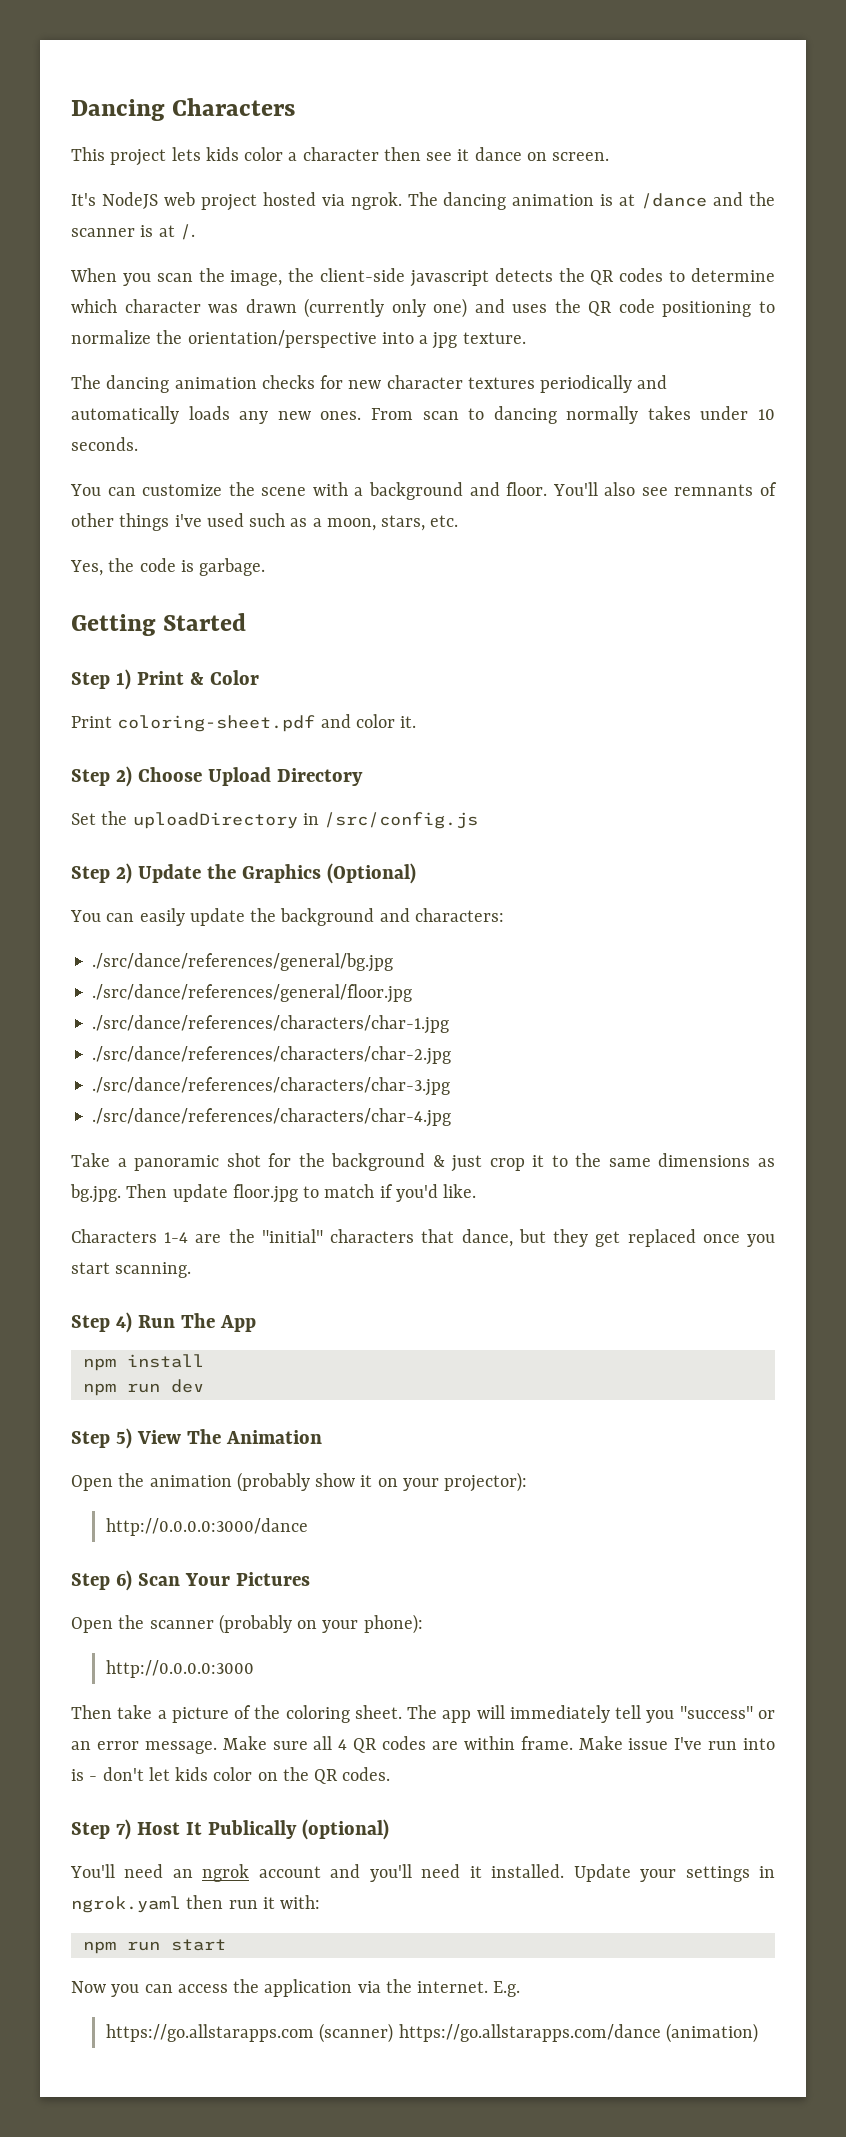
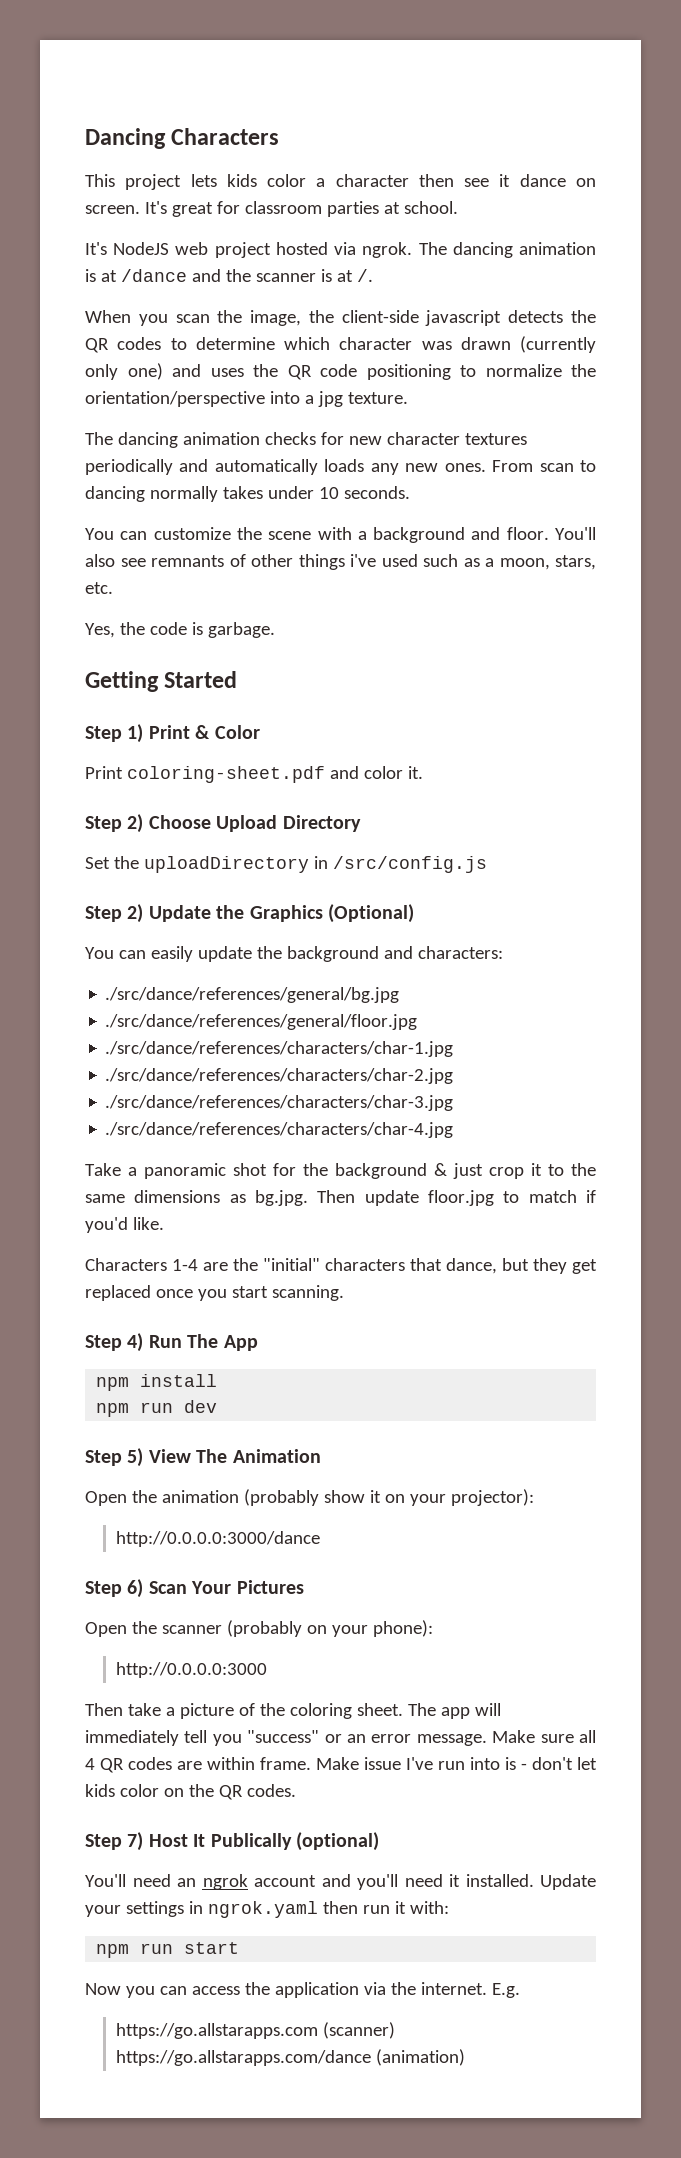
+ It's great for classroom parties at school.

